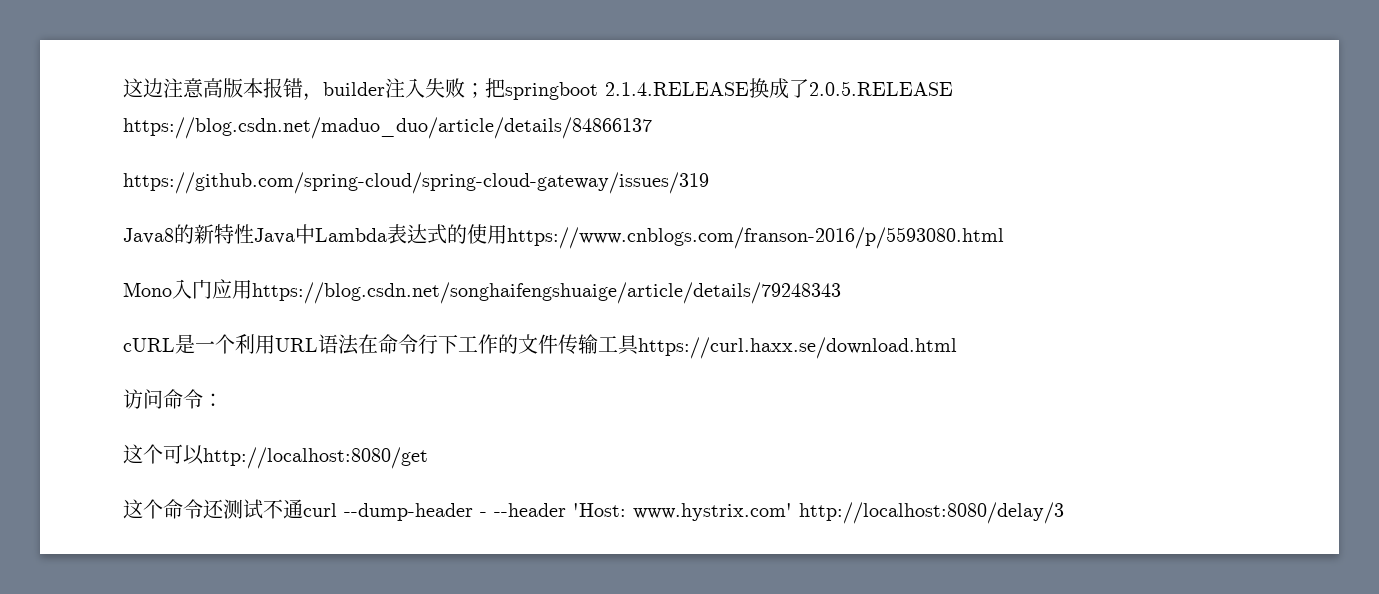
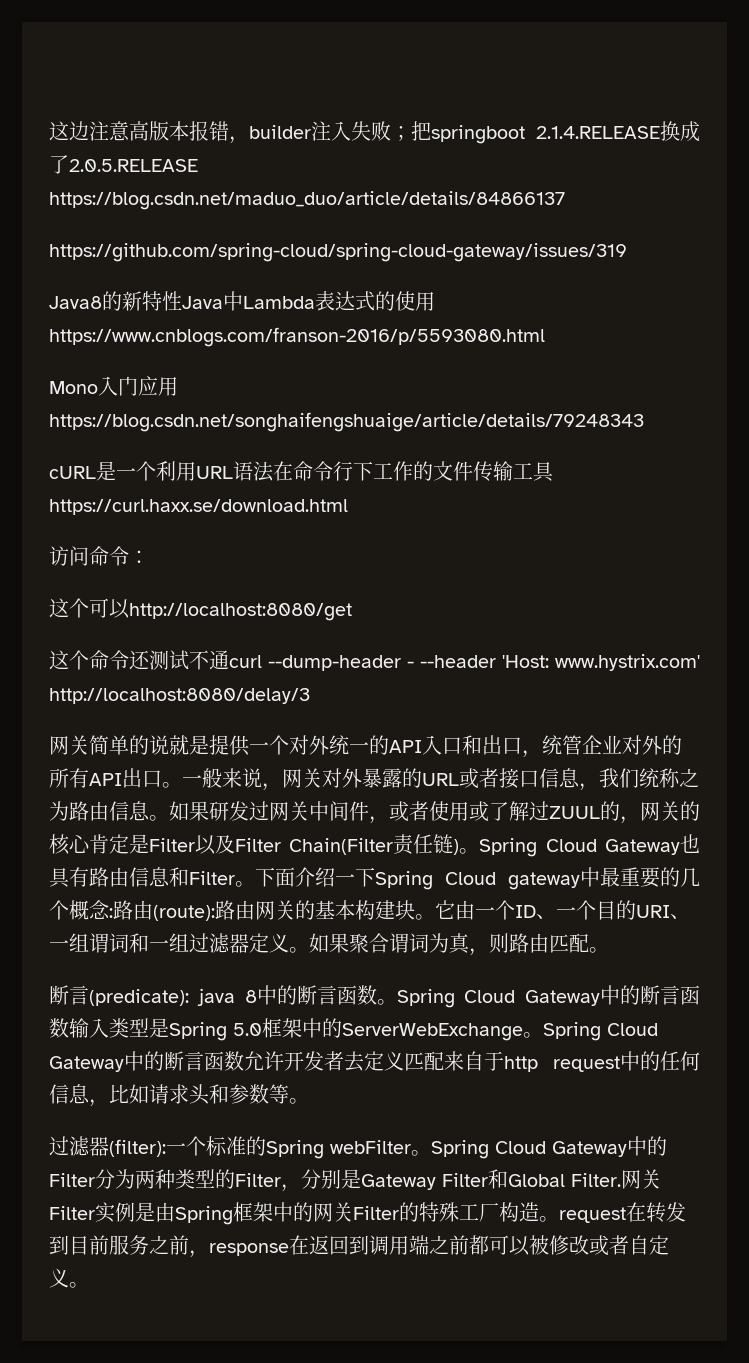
+ 网关简单的说就是提供一个对外统一的API入口和出口，统管企业对外的所有API出口。一般来说，网关对外暴露的URL或者接口信息，我们统称之为路由信息。如果研发过网关中间件，或者使用或了解过ZUUL的，网关的核心肯定是Filter以及Filter Chain(Filter责任链)。Spring Cloud Gateway也具有路由信息和Filter。下面介绍一下Spring Cloud gateway中最重要的几个概念:路由(route):路由网关的基本构建块。它由一个ID、一个目的URI、一组谓词和一组过滤器定义。如果聚合谓词为真，则路由匹配。
+ 断言(predicate): java 8中的断言函数。Spring Cloud Gateway中的断言函数输入类型是Spring 5.0框架中的ServerWebExchange。Spring Cloud Gateway中的断言函数允许开发者去定义匹配来自于http request中的任何信息，比如请求头和参数等。
+ 过滤器(filter):一个标准的Spring webFilter。Spring Cloud Gateway中的Filter分为两种类型的Filter，分别是Gateway Filter和Global Filter.网关Filter实例是由Spring框架中的网关Filter的特殊工厂构造。request在转发到目前服务之前，response在返回到调用端之前都可以被修改或者自定义。

